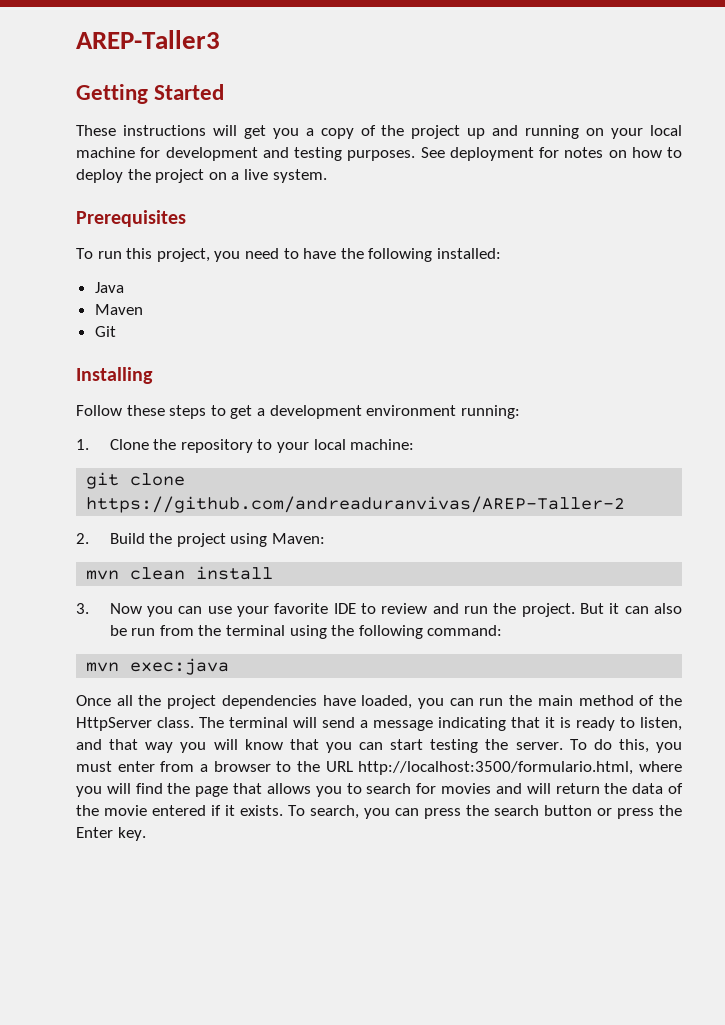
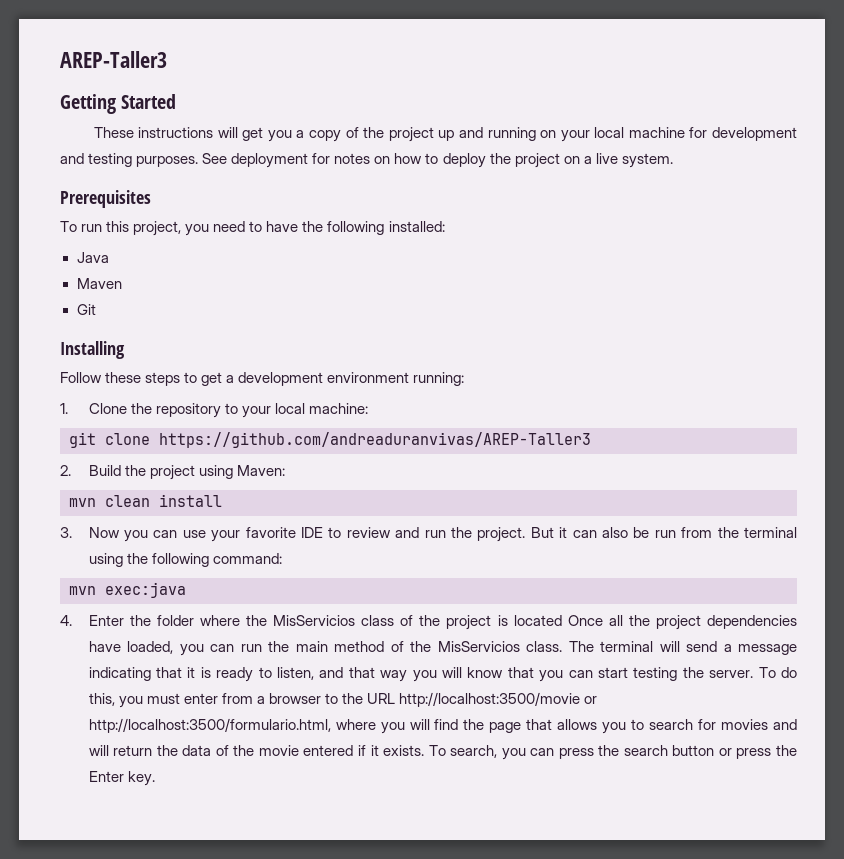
- git clone https://github.com/andreaduranvivas/AREP-Taller-2
+ git clone https://github.com/andreaduranvivas/AREP-Taller3
- Once all the project dependencies have loaded, you can run the main method of the HttpServer class.
+ 4. Enter the folder where the MisServicios class of the project is located Once all the project dependencies have loaded, you can run the main method of the MisServicios class.
- To do this, you must enter from a browser to the URL http://localhost:3500/formulario.html, where you will find the page that allows you to search for movies and will return the data of the movie entered if it exists.
+ To do this, you must enter from a browser to the URL http://localhost:3500/movie or http://localhost:3500/formulario.html, where you will find the page that allows you to search for movies and will return the data of the movie entered if it exists.

